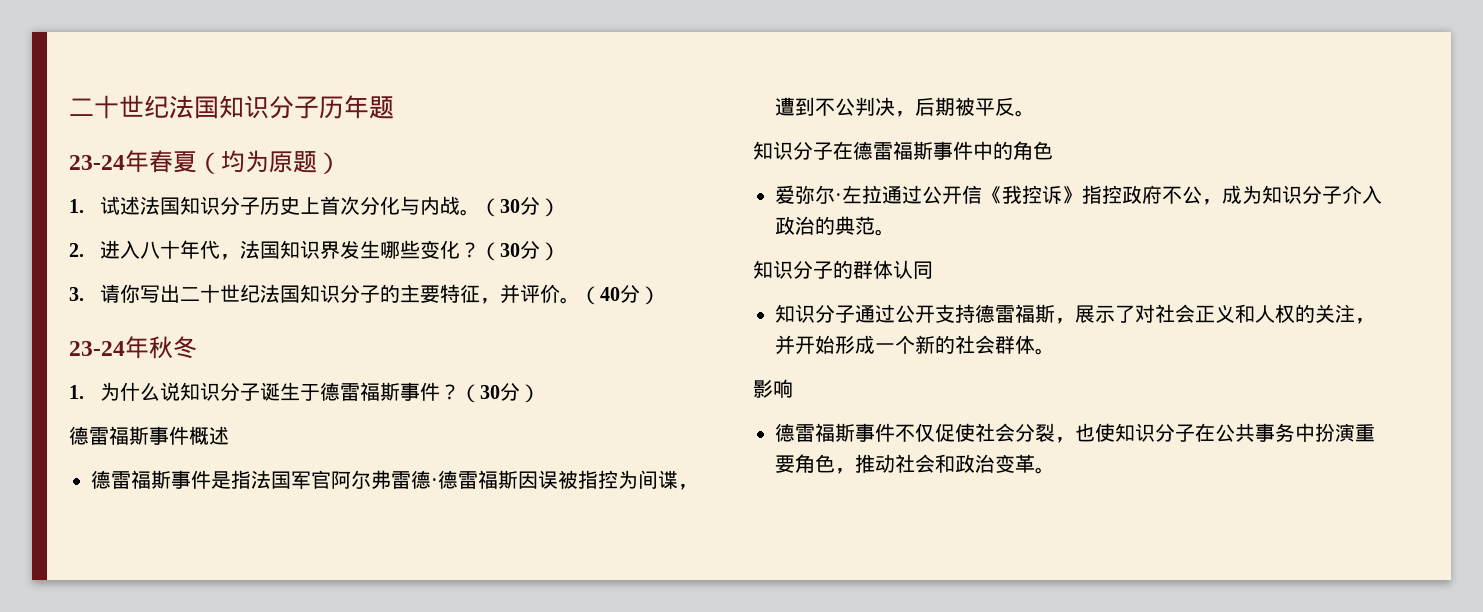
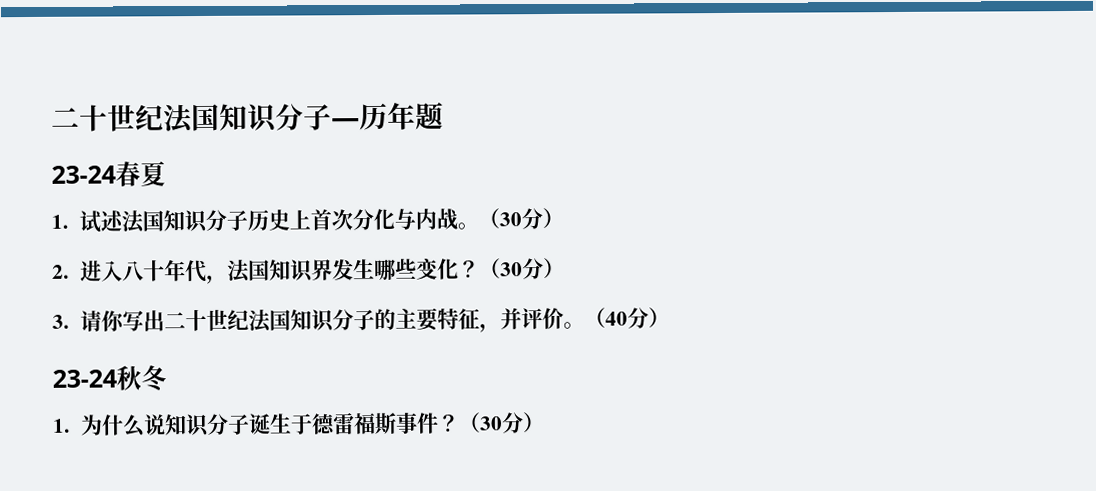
- 二十世纪法国知识分子历年题
+ 二十世纪法国知识分子—历年题
- 23-24年春夏（均为原题）
+ 23-24春夏
- 23-24年秋冬
+ 23-24秋冬
- 德雷福斯事件概述
- 德雷福斯事件是指法国军官阿尔弗雷德·德雷福斯因误被指控为间谍，遭到不公判决，后期被平反。
- 知识分子在德雷福斯事件中的角色
- 爱弥尔·左拉通过公开信《我控诉》指控政府不公，成为知识分子介入政治的典范。
- 知识分子的群体认同
- 知识分子通过公开支持德雷福斯，展示了对社会正义和人权的关注，并开始形成一个新的社会群体。
- 影响
- 德雷福斯事件不仅促使社会分裂，也使知识分子在公共事务中扮演重要角色，推动社会和政治变革。

